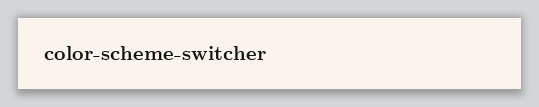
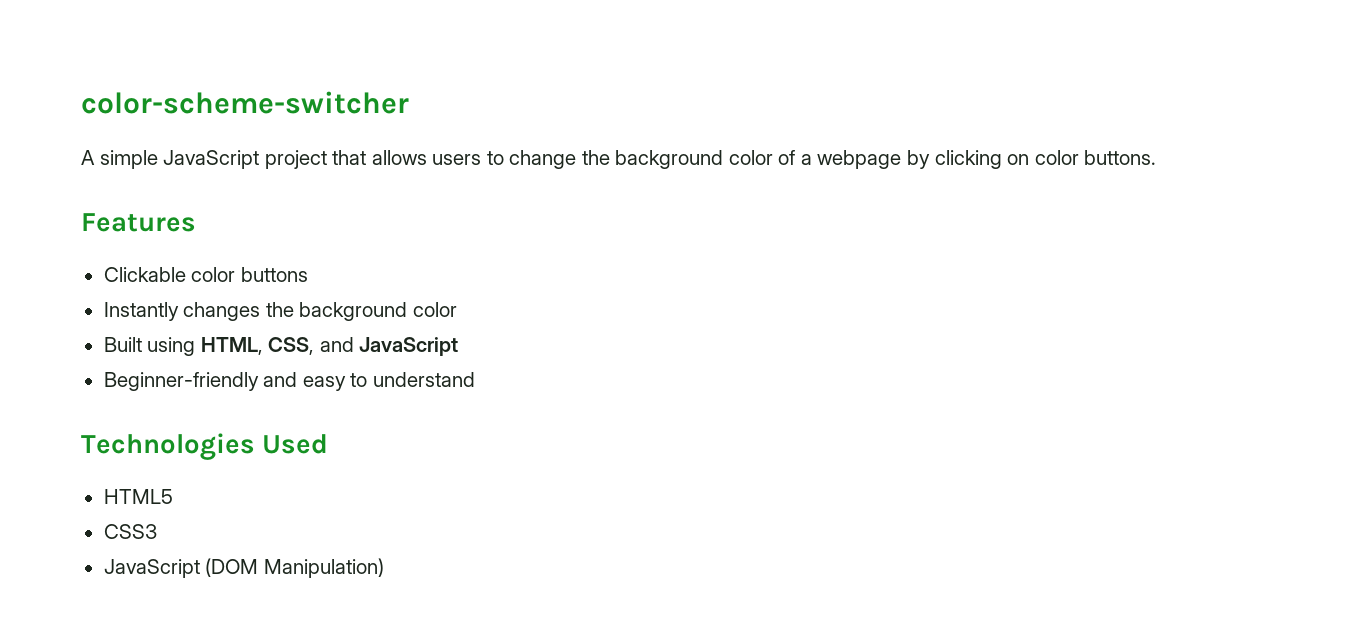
+ A simple JavaScript project that allows users to change the background color of a webpage by clicking on color buttons.
+ Features
+ Clickable color buttons
+ Instantly changes the background color
+ Built using HTML, CSS, and JavaScript
+ Beginner-friendly and easy to understand
+ Technologies Used
+ HTML5
+ CSS3
+ JavaScript (DOM Manipulation)

